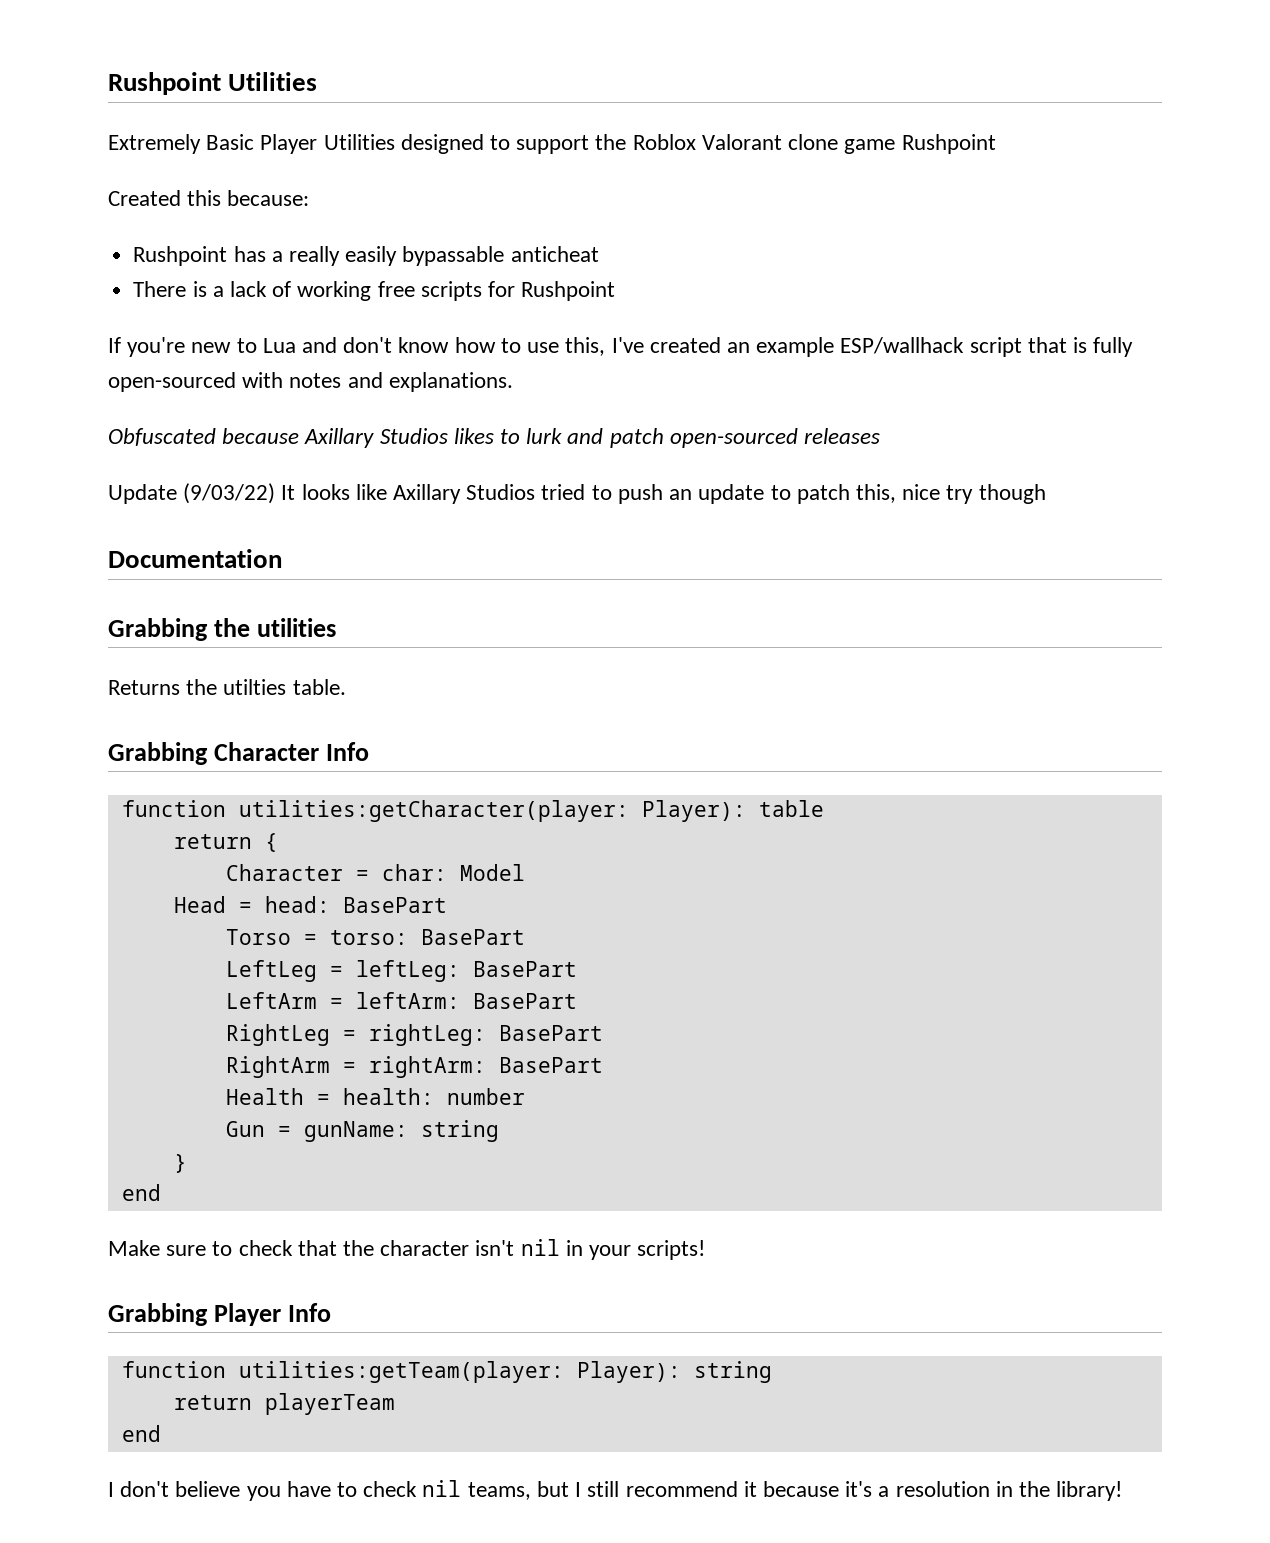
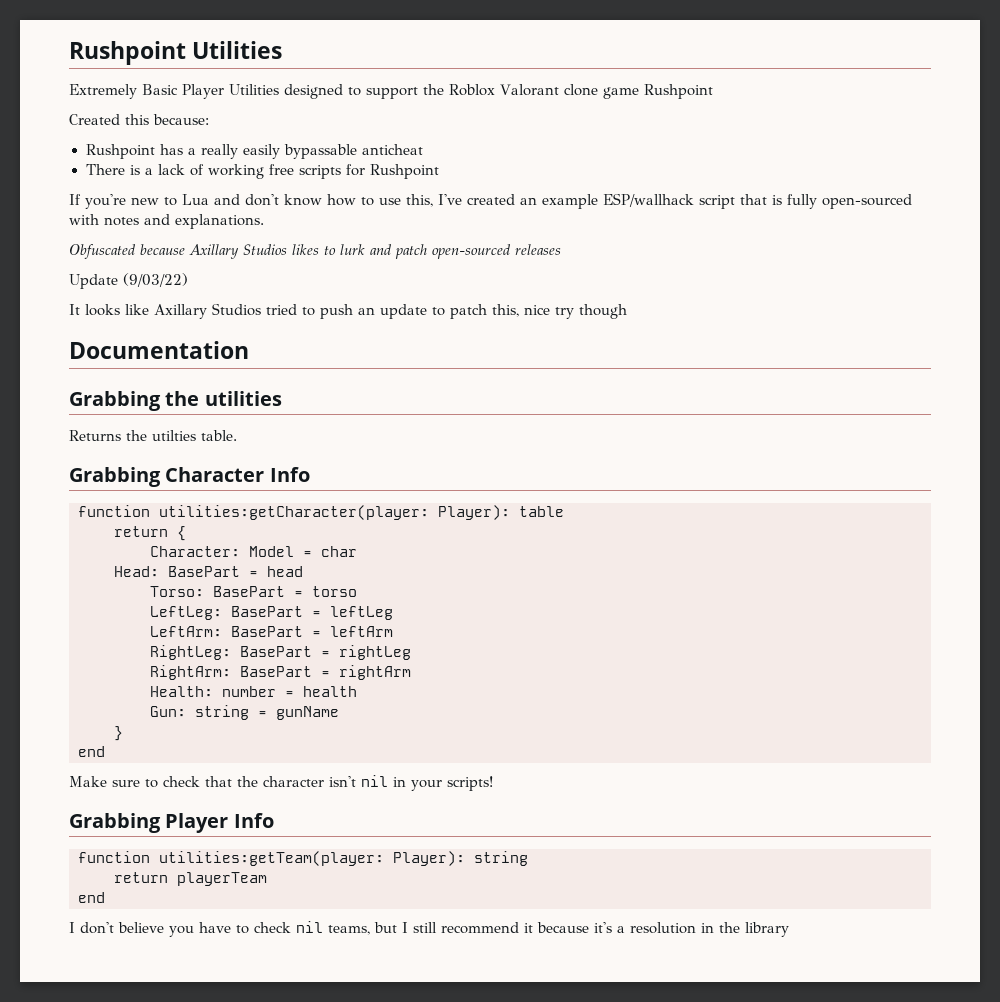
- Update (9/03/22) It looks like Axillary Studios tried to push an update to patch this, nice try though
+ Update (9/03/22)
+ It looks like Axillary Studios tried to push an update to patch this, nice try though
- Character = char: Model
- Head = head: BasePart
- Torso = torso: BasePart
- LeftLeg = leftLeg: BasePart
- LeftArm = leftArm: BasePart
- RightLeg = rightLeg: BasePart
- RightArm = rightArm: BasePart
- Health = health: number
- Gun = gunName: string
+ Character: Model = char
+ Head: BasePart = head
+ Torso: BasePart = torso
+ LeftLeg: BasePart = leftLeg
+ LeftArm: BasePart = leftArm
+ RightLeg: BasePart = rightLeg
+ RightArm: BasePart = rightArm
+ Health: number = health
+ Gun: string = gunName
- I don't believe you have to check nil teams, but I still recommend it because it's a resolution in the library!
+ I don't believe you have to check nil teams, but I still recommend it because it's a resolution in the library

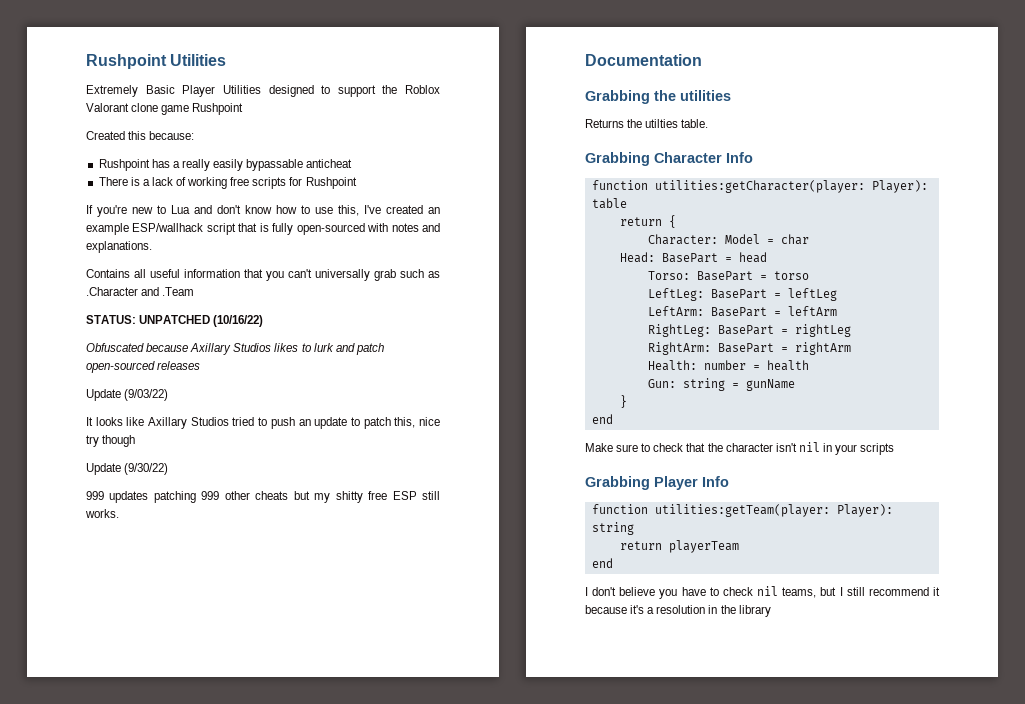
+ Contains all useful information that you can't universally grab such as .Character and .Team
+ STATUS: UNPATCHED (10/16/22)
+ Update (9/30/22)
+ 999 updates patching 999 other cheats but my shitty free ESP still works.
- Make sure to check that the character isn't nil in your scripts!
+ Make sure to check that the character isn't nil in your scripts

